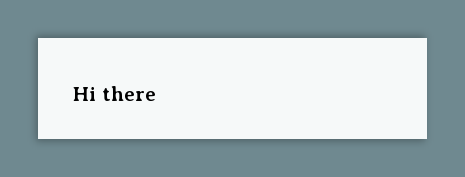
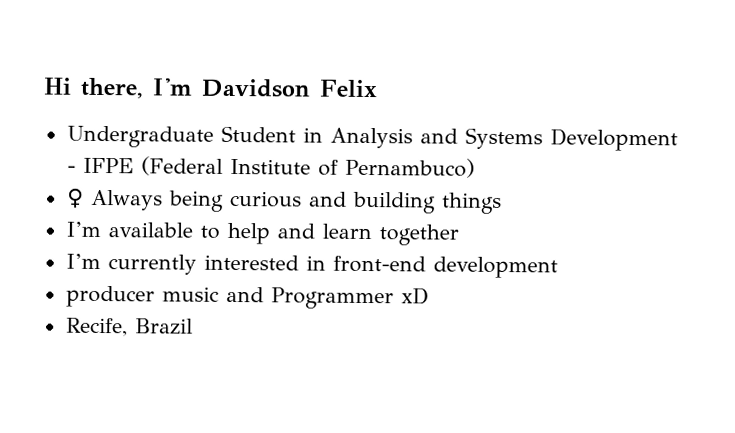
- Hi there
+ Hi there, I'm Davidson Felix
+ Undergraduate Student in Analysis and Systems Development - IFPE (Federal Institute of Pernambuco)
+ ♀ Always being curious and building things
+ I’m available to help and learn together
+ I’m currently interested in front-end development
+ producer music and Programmer xD
+ Recife, Brazil

